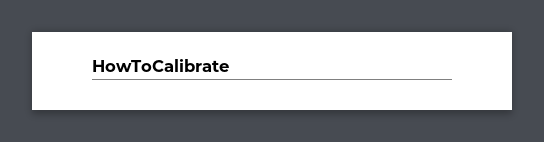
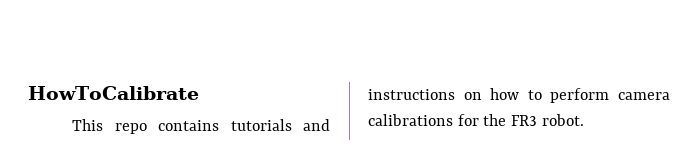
+ This repo contains tutorials and instructions on how to perform camera calibrations for the FR3 robot.

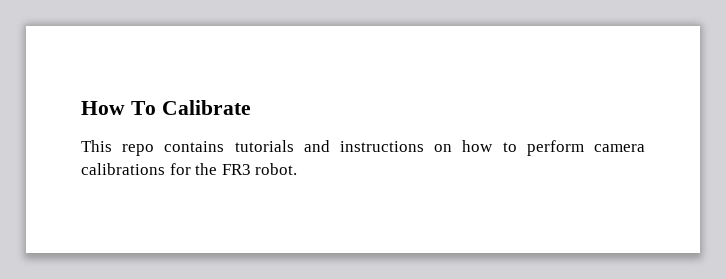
- HowToCalibrate
+ How To Calibrate

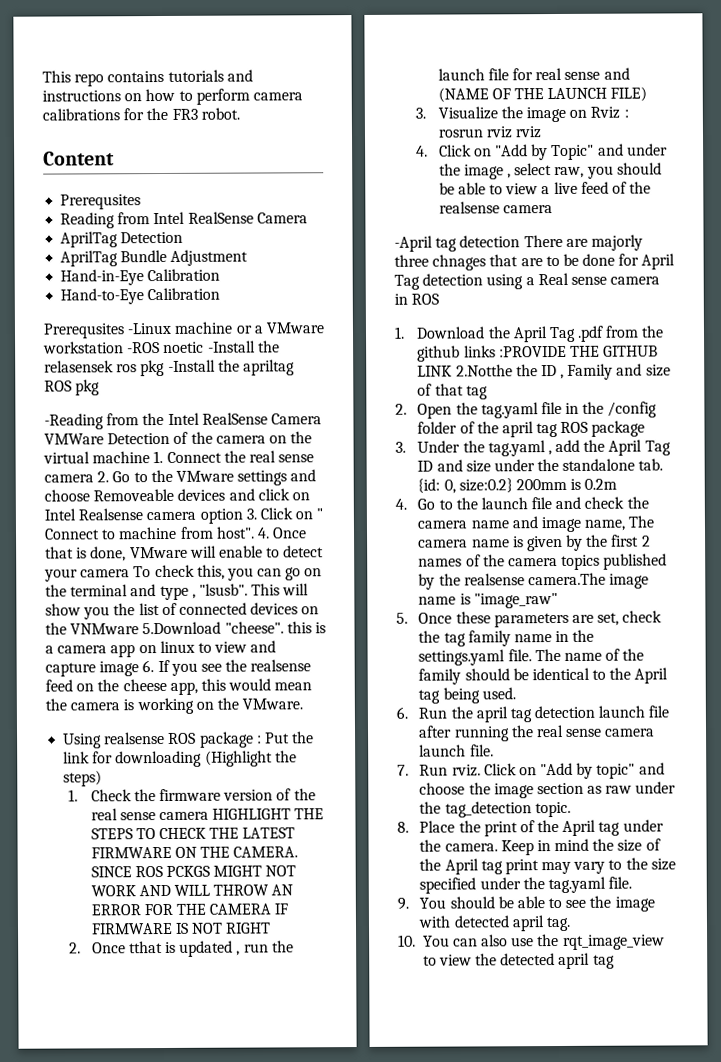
- How To Calibrate
+ Content
+ Prerequsites
+ Reading from Intel RealSense Camera
+ AprilTag Detection
+ AprilTag Bundle Adjustment
+ Hand-in-Eye Calibration
+ Hand-to-Eye Calibration
+ Prerequsites -Linux machine or a VMware workstation -ROS noetic -Install the relasensek ros pkg -Install the apriltag ROS pkg
+ -Reading from the Intel RealSense Camera VMWare Detection of the camera on the virtual machine 1. Connect the real sense camera 2. Go to the VMware settings and choose Removeable devices and click on Intel Realsense camera option 3. Click on " Connect to machine from host". 4. Once that is done, VMware will enable to detect your camera To check this, you can go on the terminal and type , "lsusb". This will show you the list of connected devices on the VNMware 5.Download "cheese". this is a camera app on linux to view and capture image 6. If you see the realsense feed on the cheese app, this would mean the camera is working on the VMware.
+ Using realsense ROS package : Put the link for downloading (Highlight the steps)
+ 1. Check the firmware version of the real sense camera HIGHLIGHT THE STEPS TO CHECK THE LATEST FIRMWARE ON THE CAMERA. SINCE ROS PCKGS MIGHT NOT WORK AND WILL THROW AN ERROR FOR THE CAMERA IF FIRMWARE IS NOT RIGHT
+ 2. Once tthat is updated , run the launch file for real sense and (NAME OF THE LAUNCH FILE)
+ 3. Visualize the image on Rviz : rosrun rviz rviz
+ 4. Click on "Add by Topic" and under the image , select raw, you should be able to view a live feed of the realsense camera
+ -April tag detection There are majorly three chnages that are to be done for April Tag detection using a Real sense camera in ROS
+ 1. Download the April Tag .pdf from the github links :PROVIDE THE GITHUB LINK 2.Notthe the ID , Family and size of that tag
+ 2. Open the tag.yaml file in the /config folder of the april tag ROS package
+ 3. Under the tag.yaml , add the April Tag ID and size under the standalone tab. {id: 0, size:0.2} 200mm is 0.2m
+ 4. Go to the launch file and check the camera name and image name, The camera name is given by the first 2 names of the camera topics published by the realsense camera.The image name is "image_raw"
+ 5. Once these parameters are set, check the tag family name in the settings.yaml file. The name of the family should be identical to the April tag being used.
+ 6. Run the april tag detection launch file after running the real sense camera launch file.
+ 7. Run rviz. Click on "Add by topic" and choose the image section as raw under the tag_detection topic.
+ 8. Place the print of the April tag under the camera. Keep in mind the size of the April tag print may vary to the size specified under the tag.yaml file.
+ 9. You should be able to see the image with detected april tag.
+ 10. You can also use the rqt_image_view to view the detected april tag

